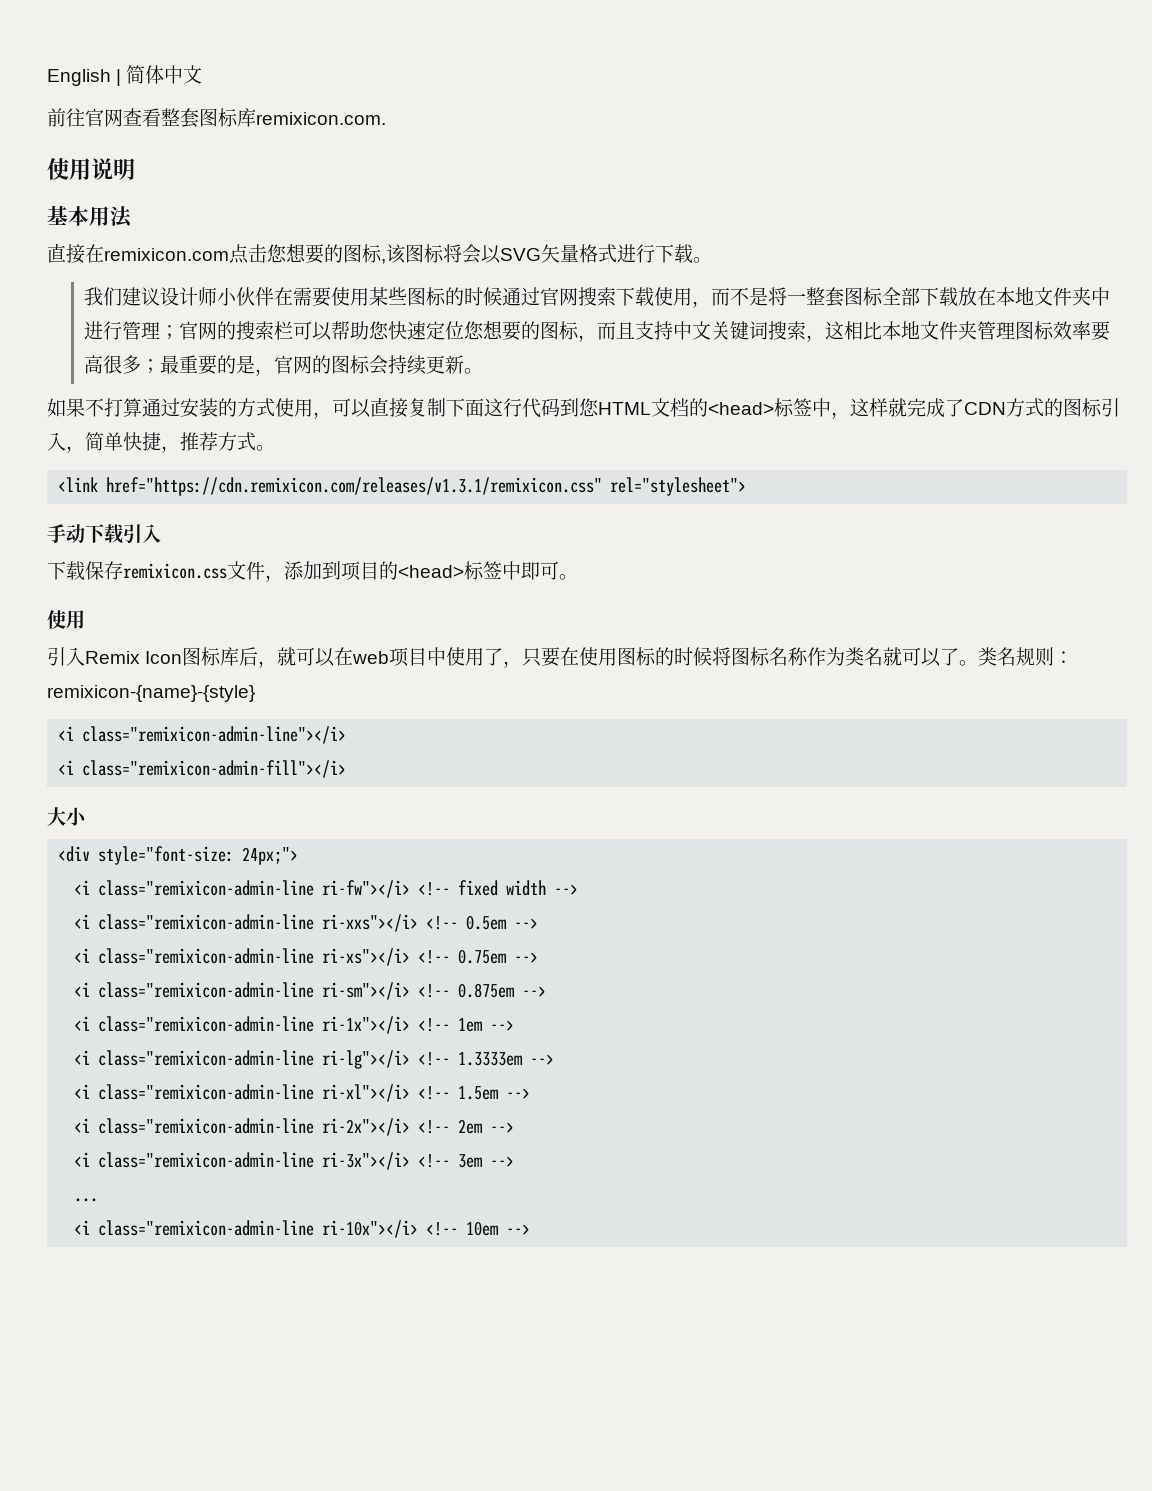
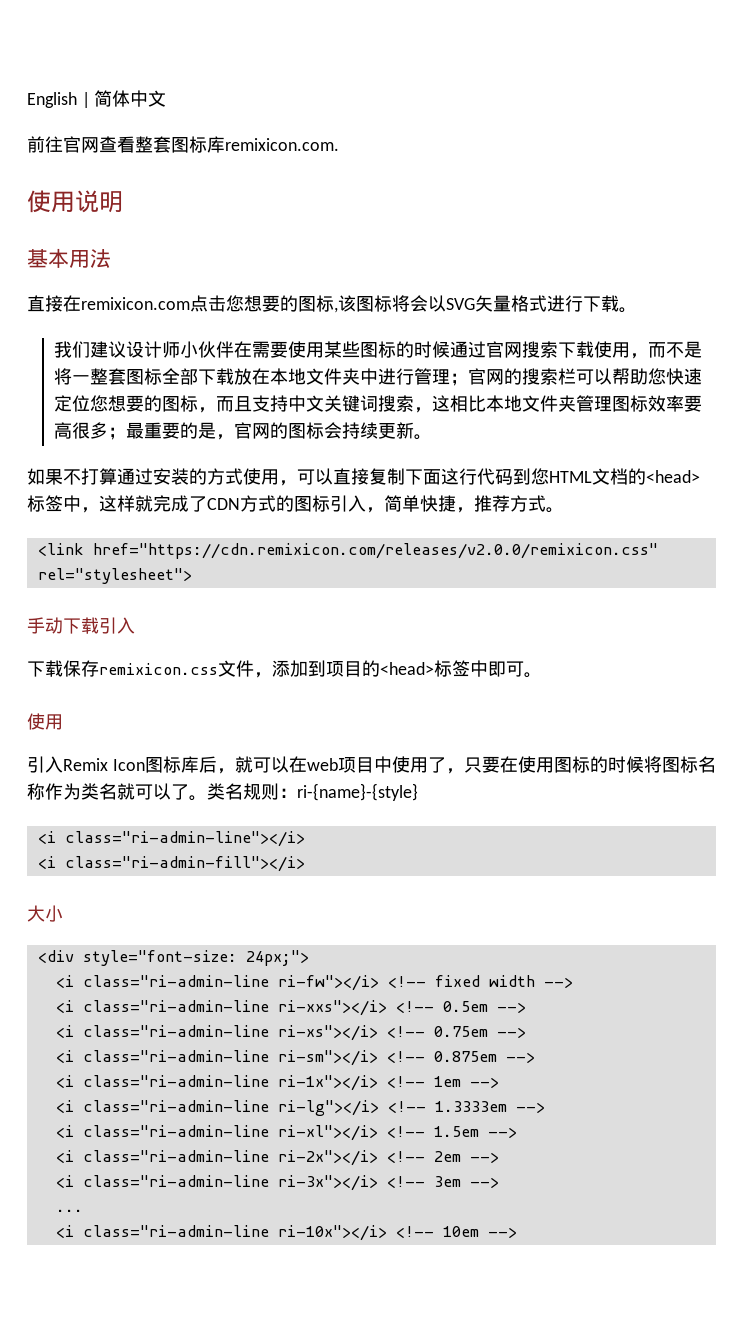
- <link href="https://cdn.remixicon.com/releases/v1.3.1/remixicon.css" rel="stylesheet">
+ <link href="https://cdn.remixicon.com/releases/v2.0.0/remixicon.css" rel="stylesheet">
- 类名规则：remixicon-{name}-{style}
- <i class="remixicon-admin-line"></i>
- <i class="remixicon-admin-fill"></i>
+ 类名规则：ri-{name}-{style}
+ <i class="ri-admin-line"></i>
+ <i class="ri-admin-fill"></i>
- <i class="remixicon-admin-line ri-fw"></i> <!-- fixed width -->
+ <i class="ri-admin-line ri-fw"></i> <!-- fixed width -->
- <i class="remixicon-admin-line ri-xxs"></i> <!-- 0.5em -->
+ <i class="ri-admin-line ri-xxs"></i> <!-- 0.5em -->
- <i class="remixicon-admin-line ri-xs"></i> <!-- 0.75em -->
+ <i class="ri-admin-line ri-xs"></i> <!-- 0.75em -->
- <i class="remixicon-admin-line ri-sm"></i> <!-- 0.875em -->
+ <i class="ri-admin-line ri-sm"></i> <!-- 0.875em -->
- <i class="remixicon-admin-line ri-1x"></i> <!-- 1em -->
+ <i class="ri-admin-line ri-1x"></i> <!-- 1em -->
- <i class="remixicon-admin-line ri-lg"></i> <!-- 1.3333em -->
+ <i class="ri-admin-line ri-lg"></i> <!-- 1.3333em -->
- <i class="remixicon-admin-line ri-xl"></i> <!-- 1.5em -->
+ <i class="ri-admin-line ri-xl"></i> <!-- 1.5em -->
- <i class="remixicon-admin-line ri-2x"></i> <!-- 2em -->
+ <i class="ri-admin-line ri-2x"></i> <!-- 2em -->
- <i class="remixicon-admin-line ri-3x"></i> <!-- 3em -->
+ <i class="ri-admin-line ri-3x"></i> <!-- 3em -->
- <i class="remixicon-admin-line ri-10x"></i> <!-- 10em -->
+ <i class="ri-admin-line ri-10x"></i> <!-- 10em -->

